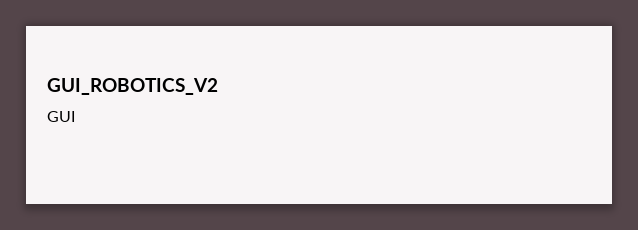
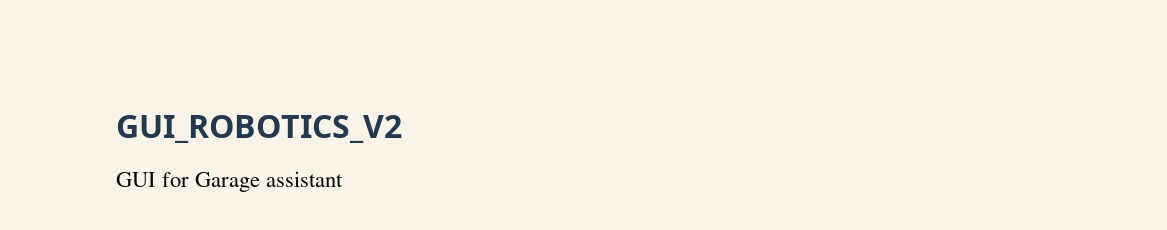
- GUI
+ GUI for Garage assistant

